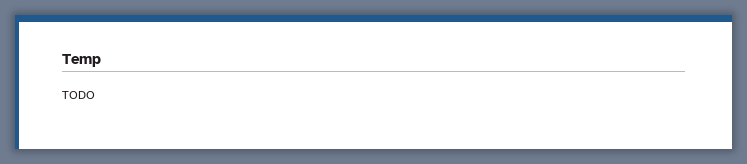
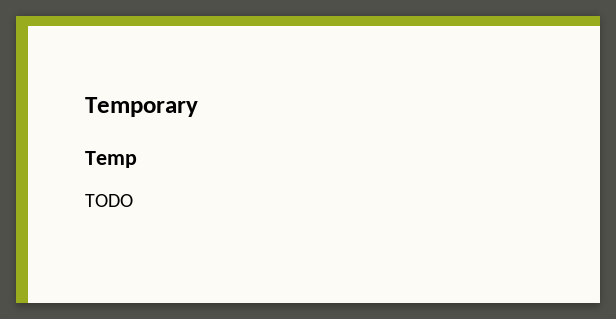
+ Temporary

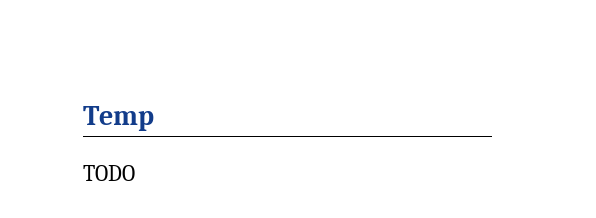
- Temporary

